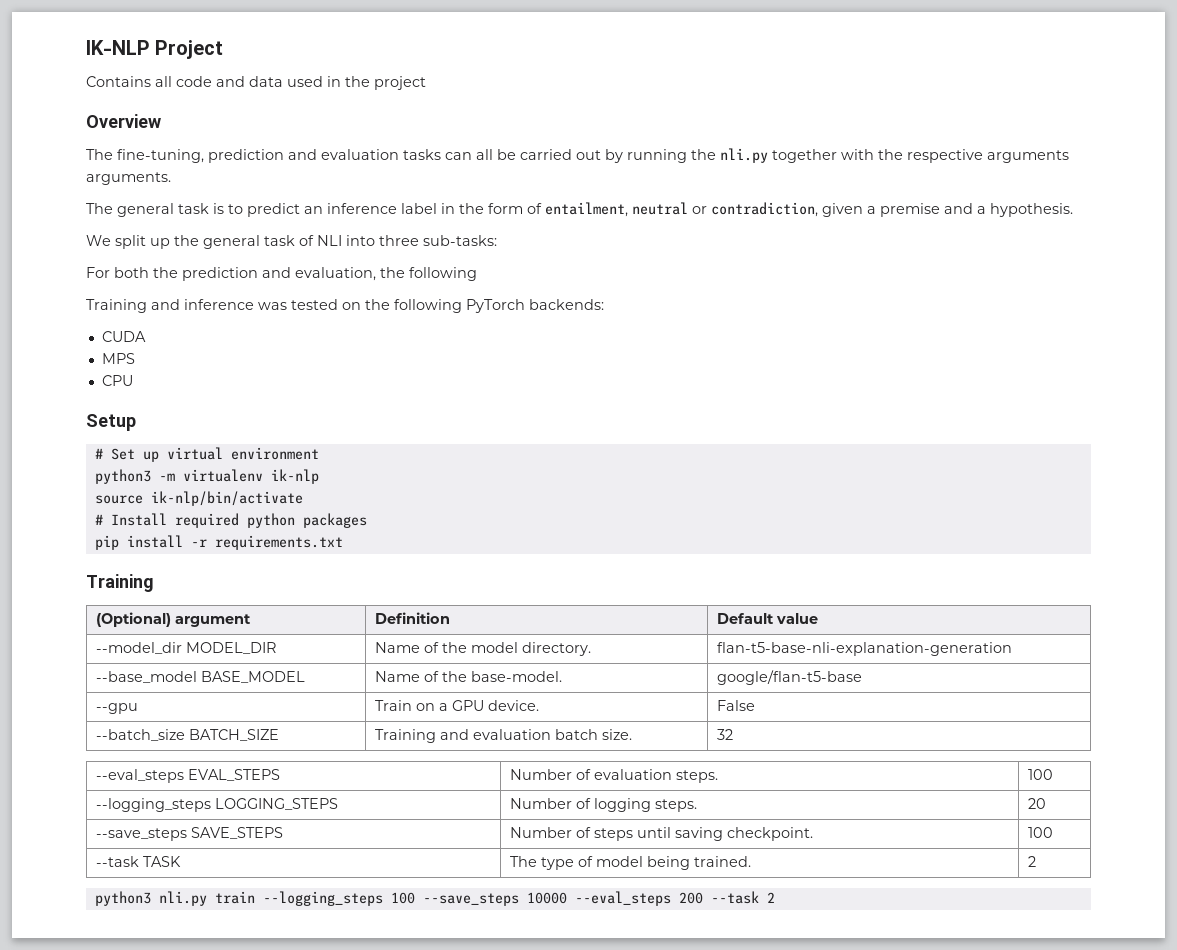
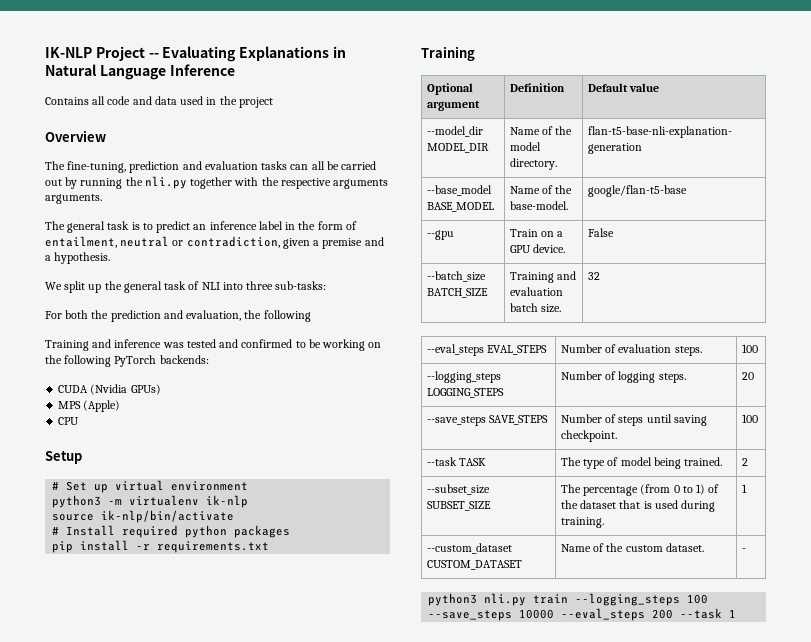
- IK-NLP Project
+ IK-NLP Project -- Evaluating Explanations in Natural Language Inference
- Training and inference was tested on the following PyTorch backends:
+ Training and inference was tested and confirmed to be working on the following PyTorch backends:
- CUDA
+ CUDA (Nvidia GPUs)
- MPS
+ MPS (Apple)
- (Optional) argument | Definition | Default value
+ Optional argument | Definition | Default value
+ --subset_size SUBSET_SIZE | The percentage (from 0 to 1) of the dataset that is used during training. | 1
+ --custom_dataset CUSTOM_DATASET | Name of the custom dataset. | -
- python3 nli.py train --logging_steps 100 --save_steps 10000 --eval_steps 200 --task 2
+ python3 nli.py train --logging_steps 100 --save_steps 10000 --eval_steps 200 --task 1

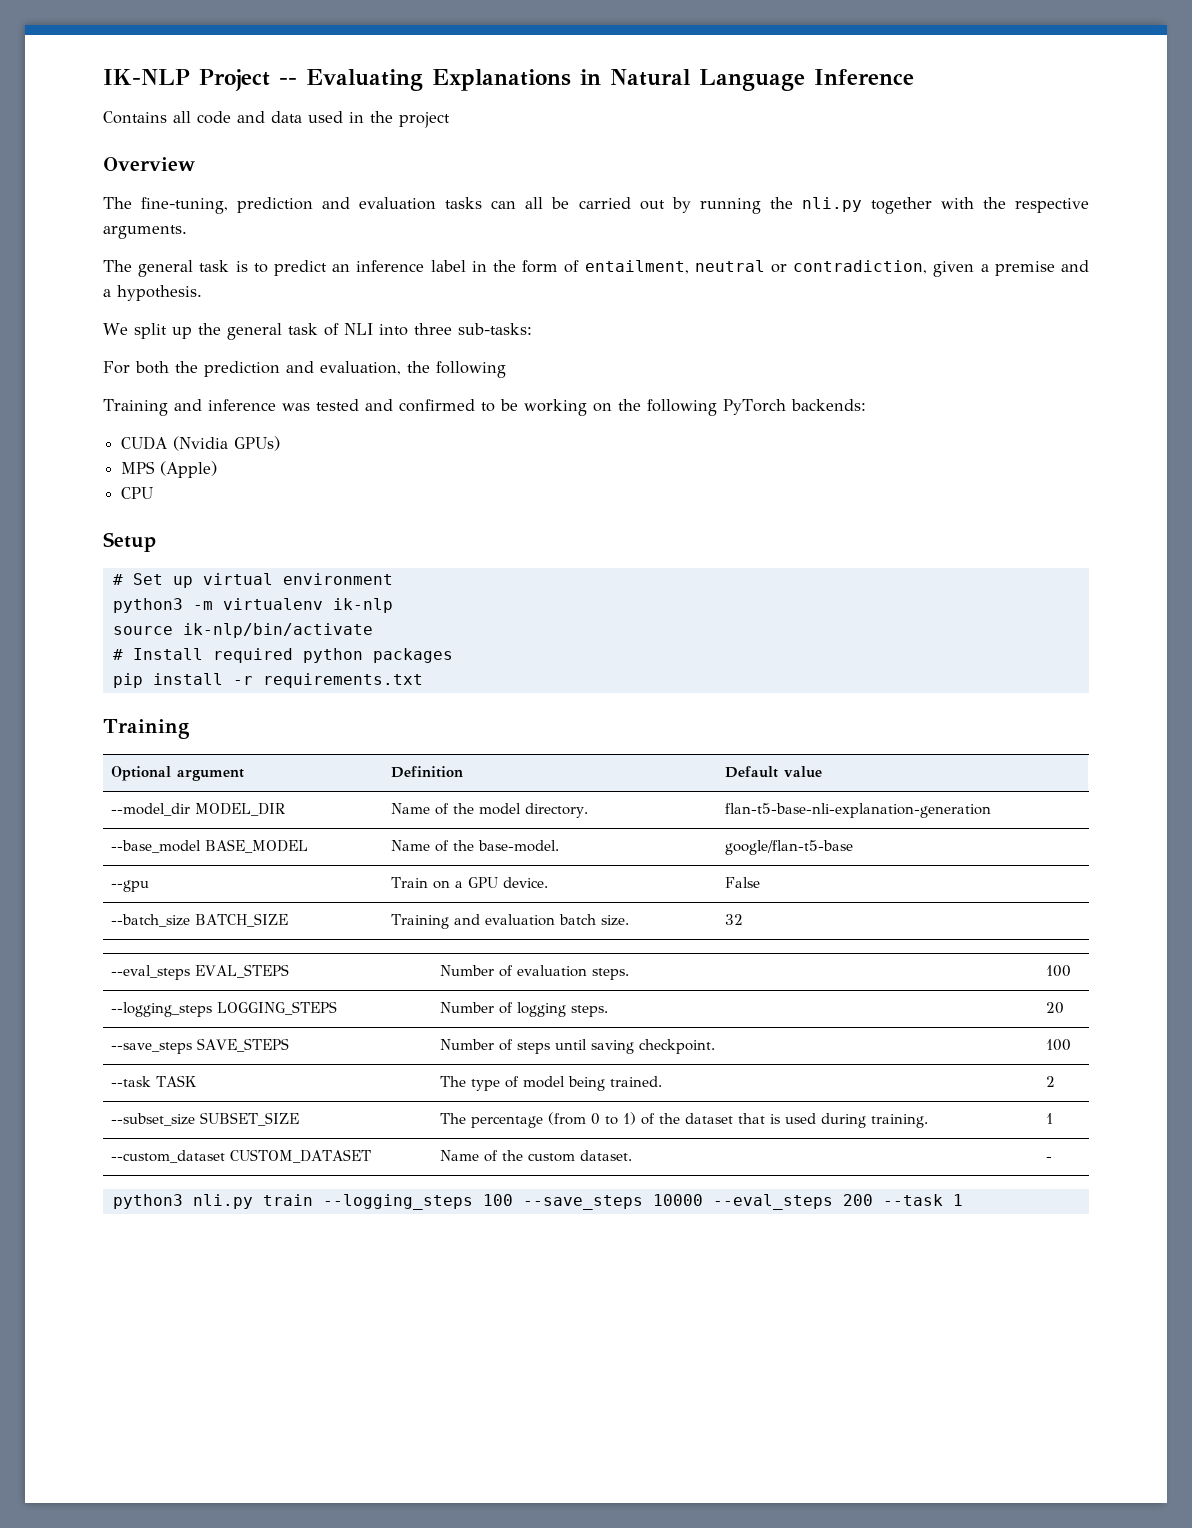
- The fine-tuning, prediction and evaluation tasks can all be carried out by running the nli.py together with the respective arguments arguments.
+ The fine-tuning, prediction and evaluation tasks can all be carried out by running the nli.py together with the respective arguments.

